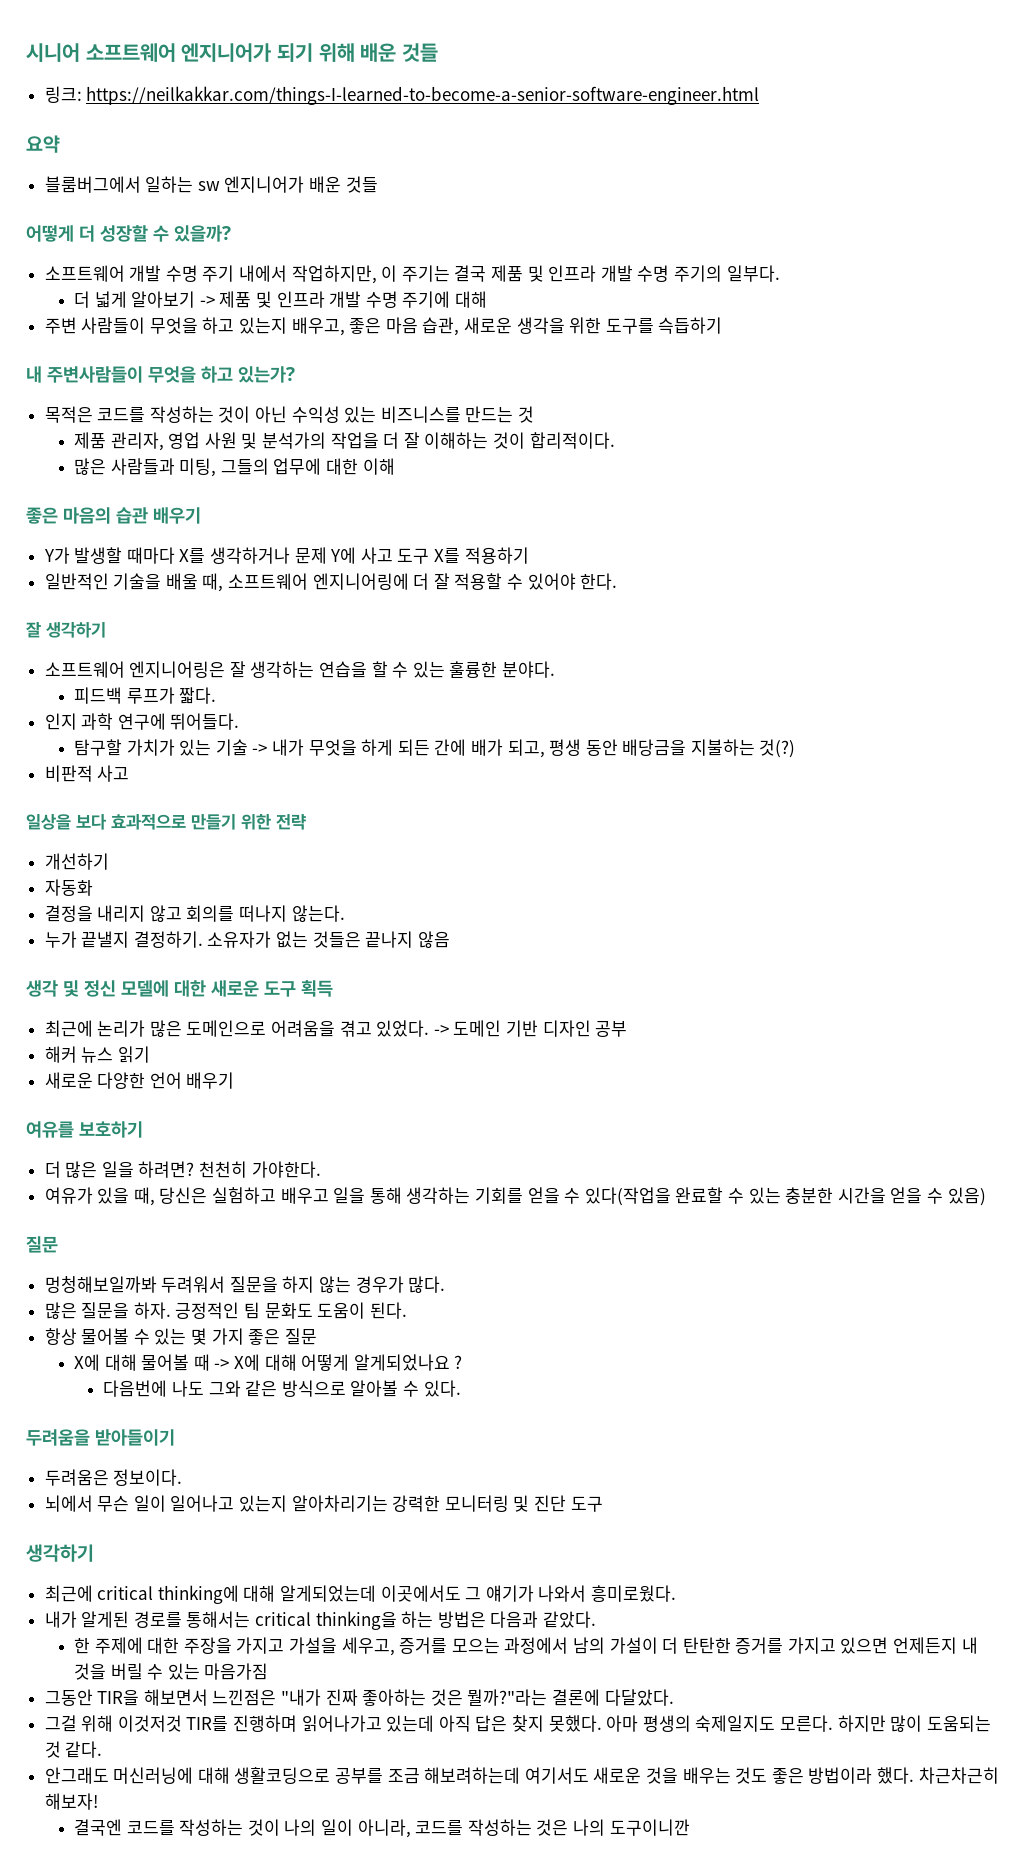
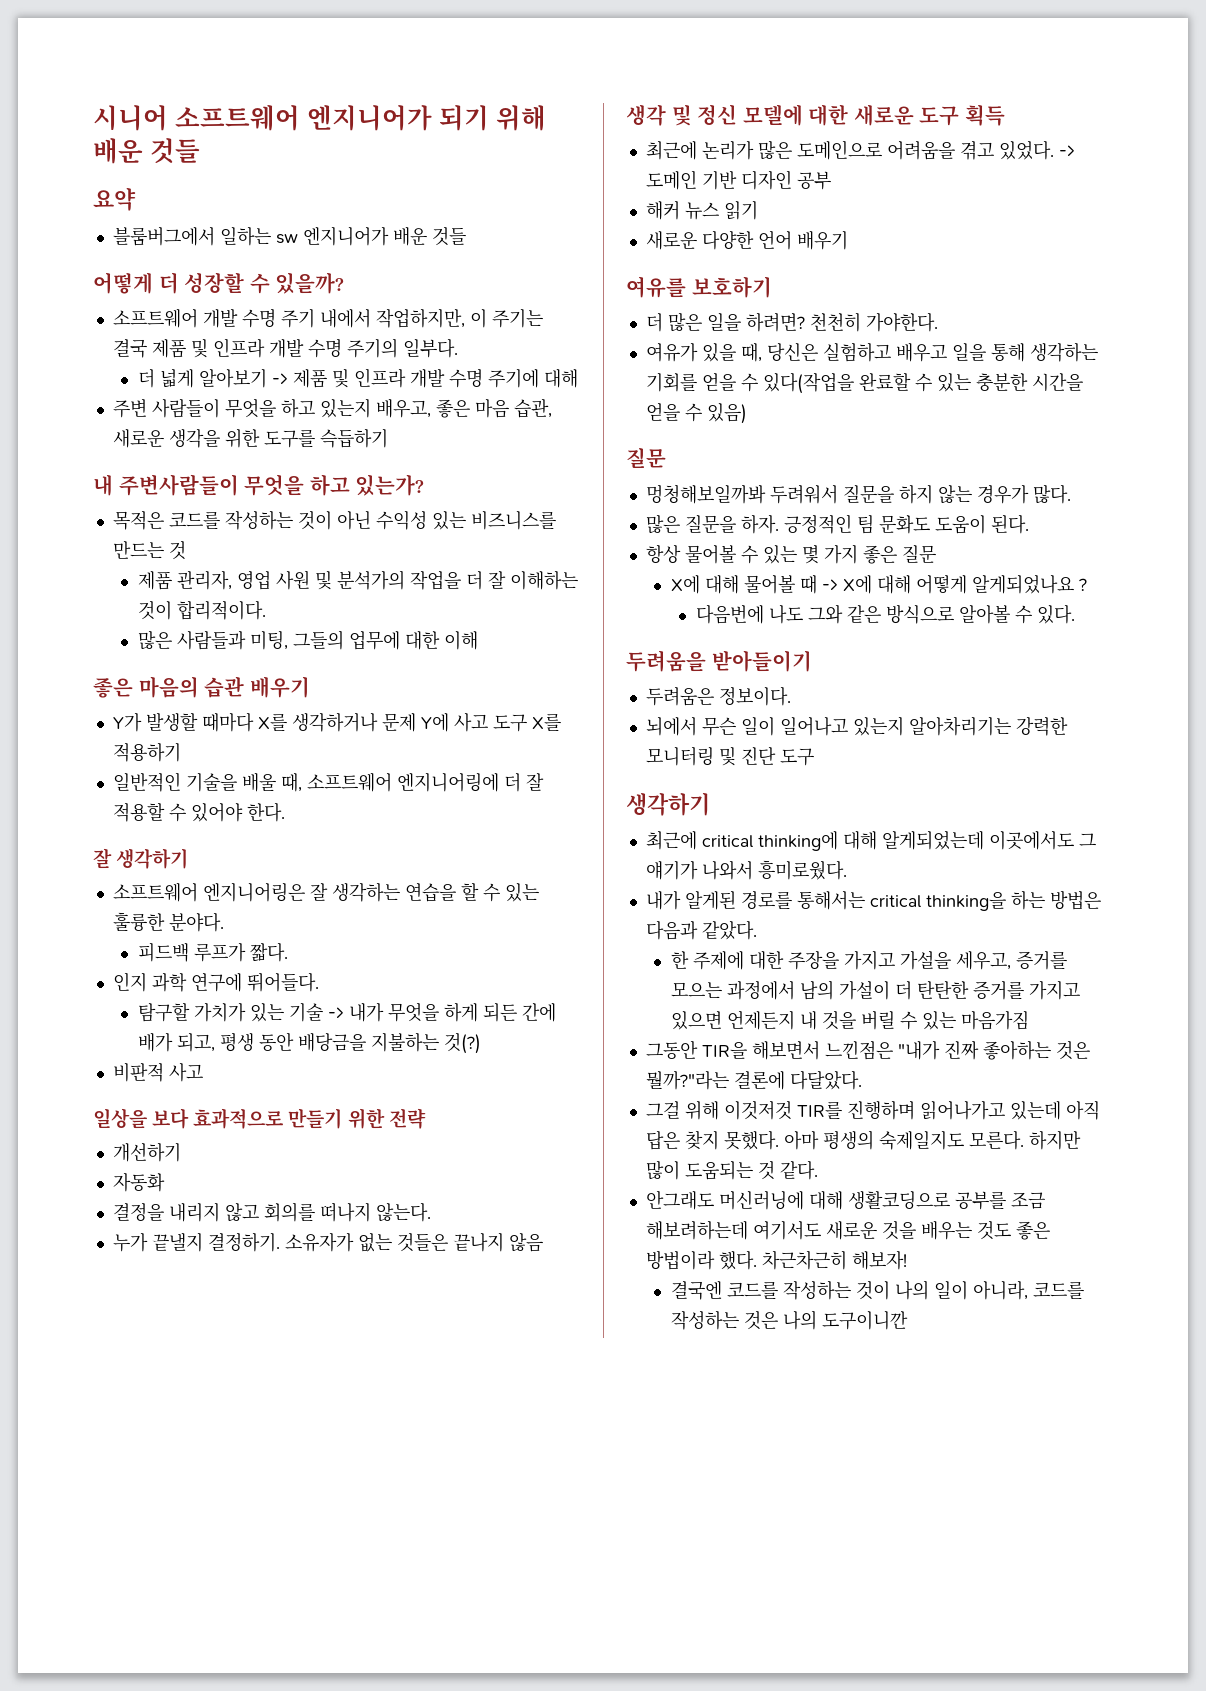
- 링크: https://neilkakkar.com/things-I-learned-to-become-a-senior-software-engineer.html

